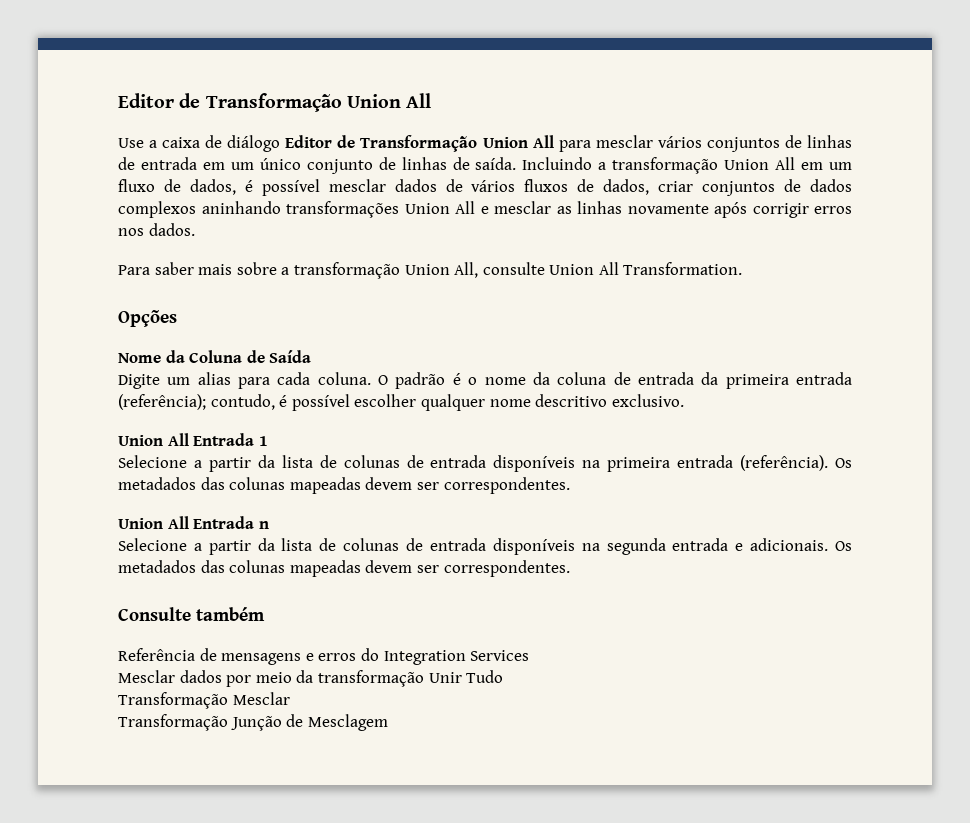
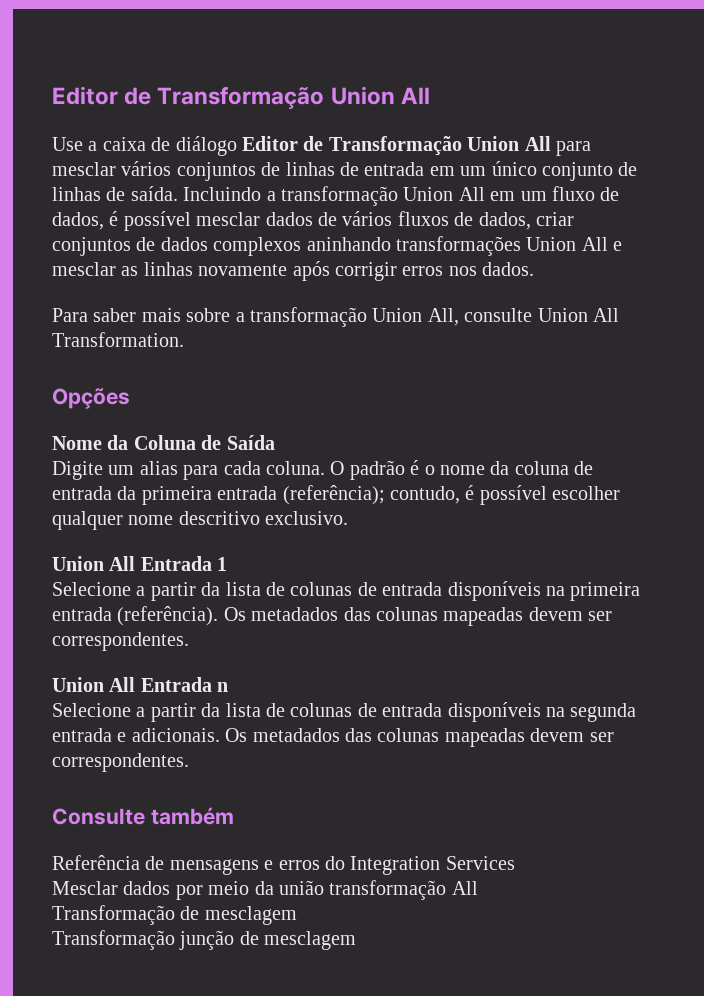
- Mesclar dados por meio da transformação Unir Tudo
- Transformação Mesclar
- Transformação Junção de Mesclagem
+ Mesclar dados por meio da união transformação All
+ Transformação de mesclagem
+ Transformação junção de mesclagem

